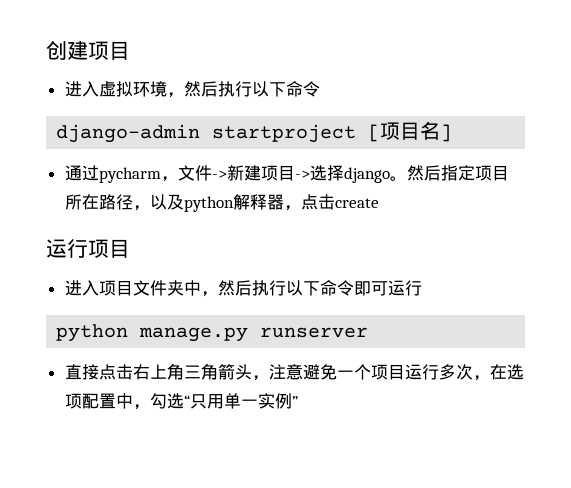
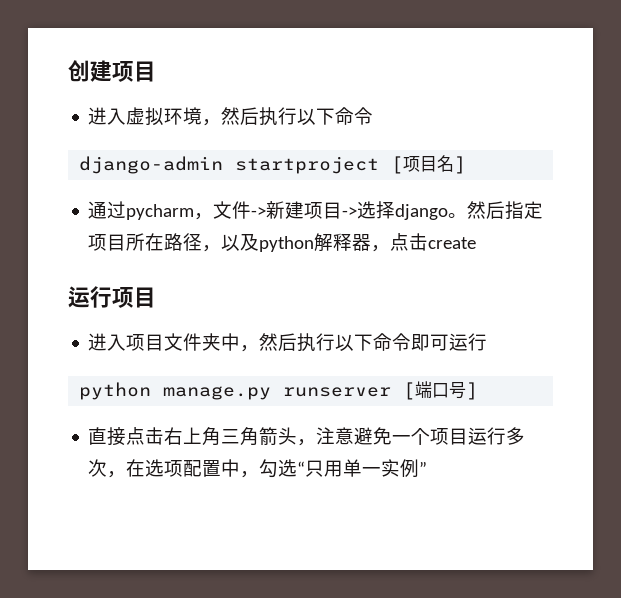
- python manage.py runserver
+ python manage.py runserver [端口号]

